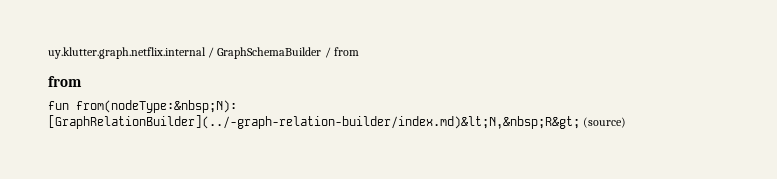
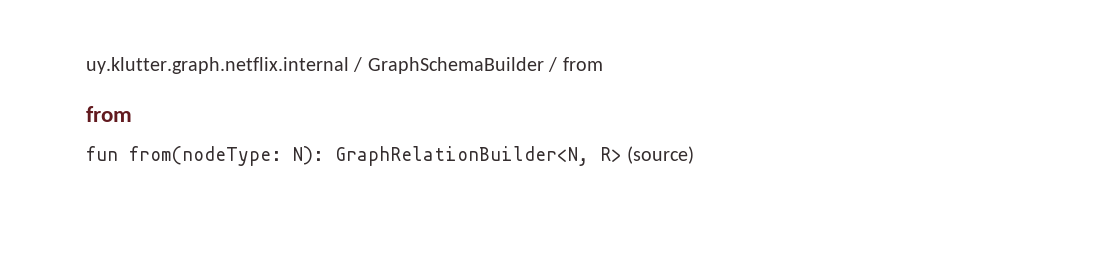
- fun from(nodeType:&nbsp;N): [GraphRelationBuilder](../-graph-relation-builder/index.md)&lt;N,&nbsp;R&gt; (source)
+ fun from(nodeType: N): GraphRelationBuilder<N, R> (source)

